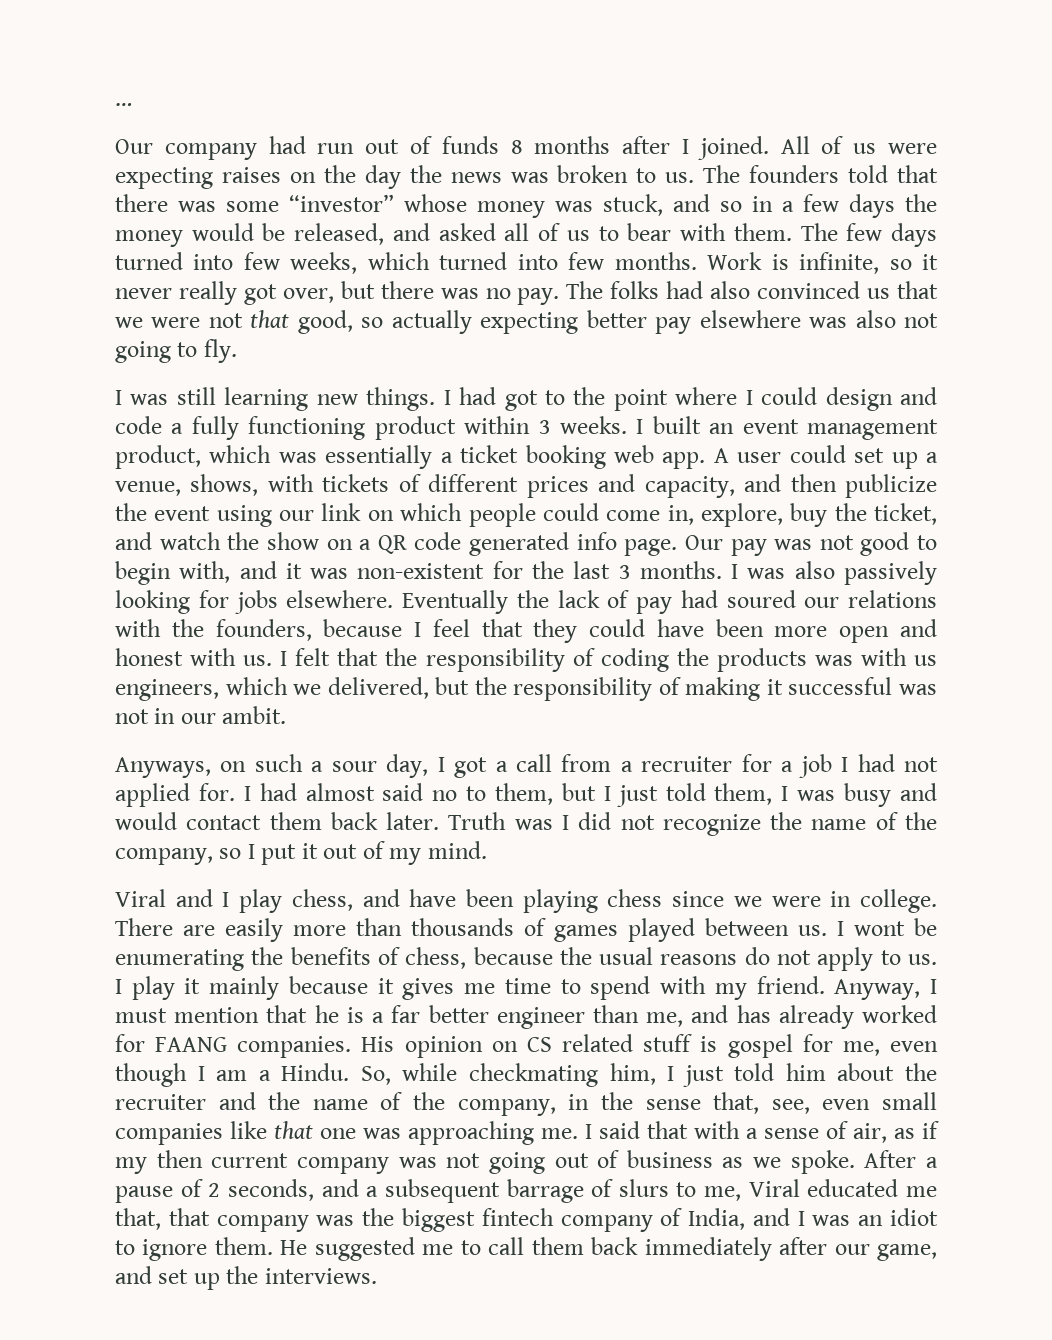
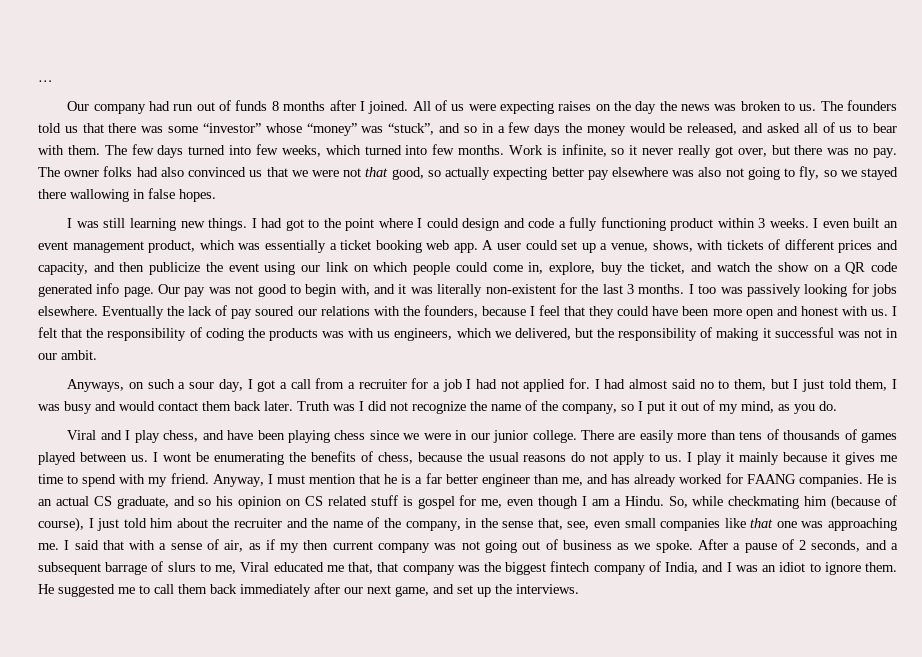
- The founders told that there was some “investor” whose money was stuck, and so in a few days the money would be released, and asked all of us to bear with them.
+ The founders told us that there was some “investor” whose “money” was “stuck”, and so in a few days the money would be released, and asked all of us to bear with them.
- The folks had also convinced us that we were not that good, so actually expecting better pay elsewhere was also not going to fly.
+ The owner folks had also convinced us that we were not that good, so actually expecting better pay elsewhere was also not going to fly, so we stayed there wallowing in false hopes.
- I built an event management product, which was essentially a ticket booking web app.
+ I even built an event management product, which was essentially a ticket booking web app.
- Our pay was not good to begin with, and it was non-existent for the last 3 months.
+ Our pay was not good to begin with, and it was literally non-existent for the last 3 months.
- I was also passively looking for jobs elsewhere.
+ I too was passively looking for jobs elsewhere.
- Eventually the lack of pay had soured our relations with the founders, because I feel that they could have been more open and honest with us.
+ Eventually the lack of pay soured our relations with the founders, because I feel that they could have been more open and honest with us.
- Truth was I did not recognize the name of the company, so I put it out of my mind.
+ Truth was I did not recognize the name of the company, so I put it out of my mind, as you do.
- Viral and I play chess, and have been playing chess since we were in college.
+ Viral and I play chess, and have been playing chess since we were in our junior college.
- There are easily more than thousands of games played between us.
+ There are easily more than tens of thousands of games played between us.
- His opinion on CS related stuff is gospel for me, even though I am a Hindu.
+ He is an actual CS graduate, and so his opinion on CS related stuff is gospel for me, even though I am a Hindu.
- So, while checkmating him, I just told him about the recruiter and the name of the company, in the sense that, see, even small companies like that one was approaching me.
+ So, while checkmating him (because of course), I just told him about the recruiter and the name of the company, in the sense that, see, even small companies like that one was approaching me.
- He suggested me to call them back immediately after our game, and set up the interviews.
+ He suggested me to call them back immediately after our next game, and set up the interviews.

